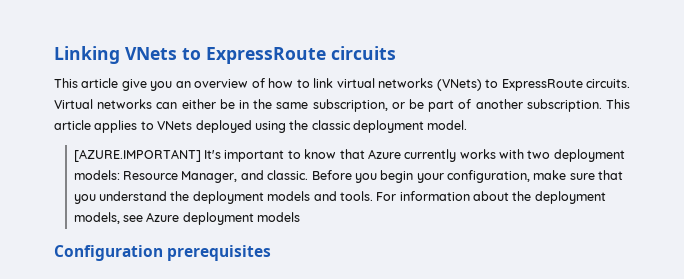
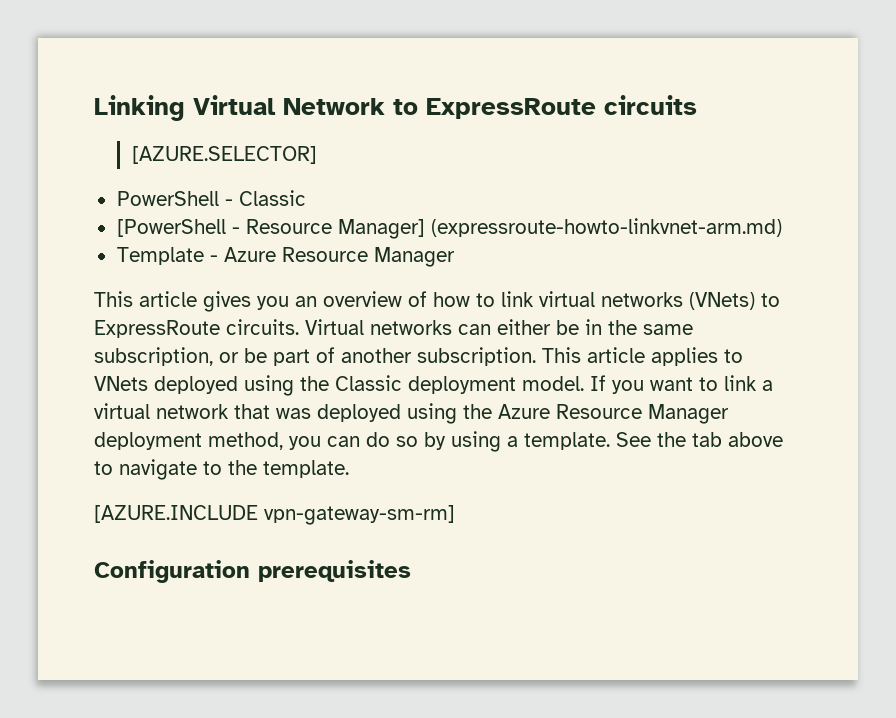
- Linking VNets to ExpressRoute circuits
+ Linking Virtual Network to ExpressRoute circuits
- This article give you an overview of how to link virtual networks (VNets) to ExpressRoute circuits.
+ [AZURE.SELECTOR]
+ PowerShell - Classic
+ [PowerShell - Resource Manager] (expressroute-howto-linkvnet-arm.md)
+ Template - Azure Resource Manager
+ This article gives you an overview of how to link virtual networks (VNets) to ExpressRoute circuits.
- This article applies to VNets deployed using the classic deployment model.
- [AZURE.IMPORTANT] It's important to know that Azure currently works with two deployment models: Resource Manager, and classic. Before you begin your configuration, make sure that you understand the deployment models and tools. For information about the deployment models, see Azure deployment models
+ This article applies to VNets deployed using the Classic deployment model. If you want to link a virtual network that was deployed using the Azure Resource Manager deployment method, you can do so by using a template. See the tab above to navigate to the template.
+ [AZURE.INCLUDE vpn-gateway-sm-rm]

